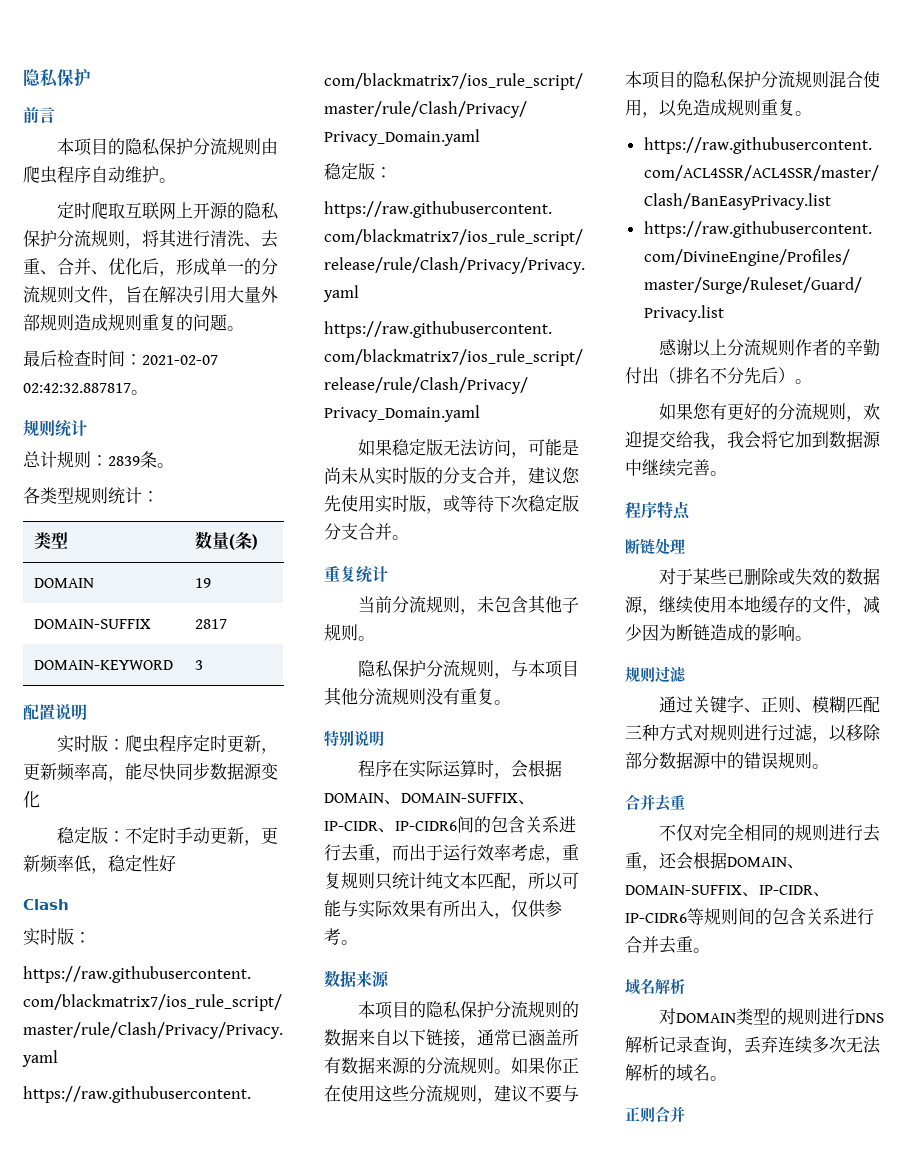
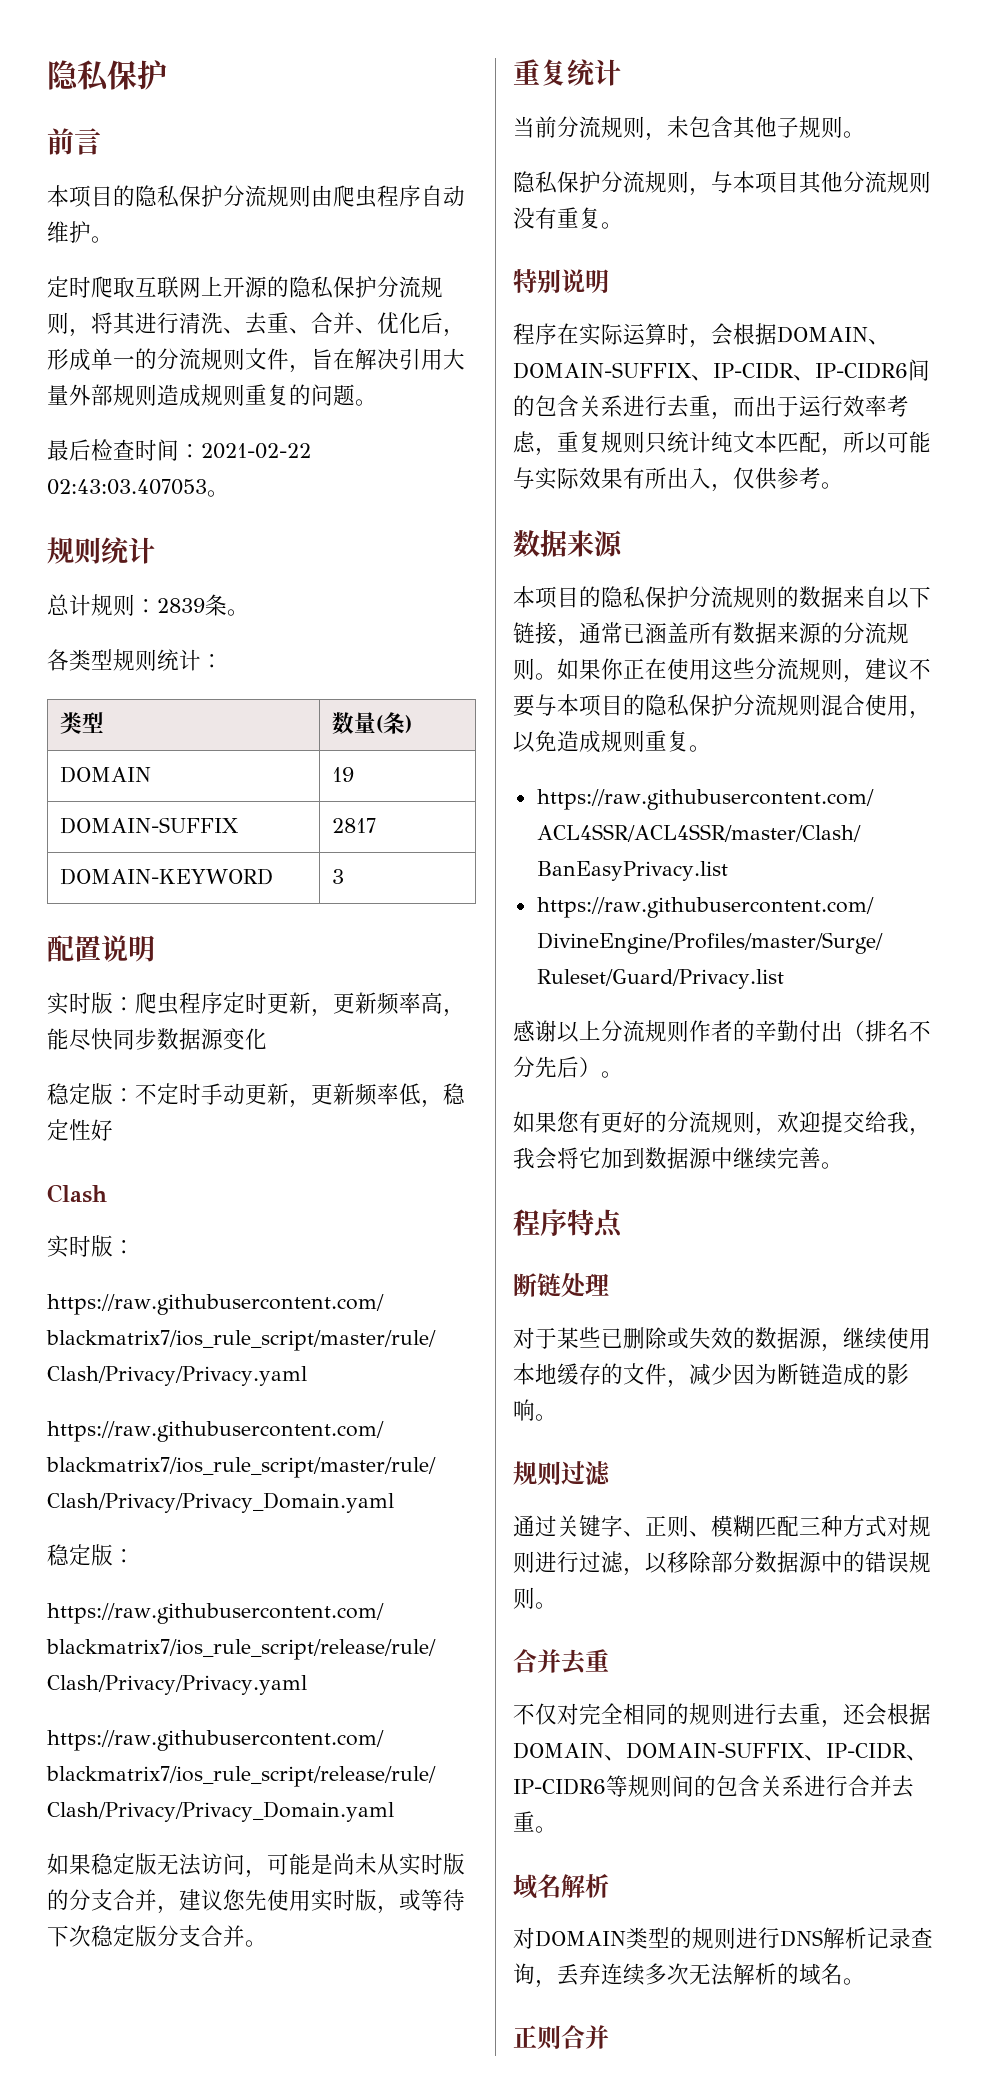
- 最后检查时间：2021-02-07 02:42:32.887817。
+ 最后检查时间：2021-02-22 02:43:03.407053。

